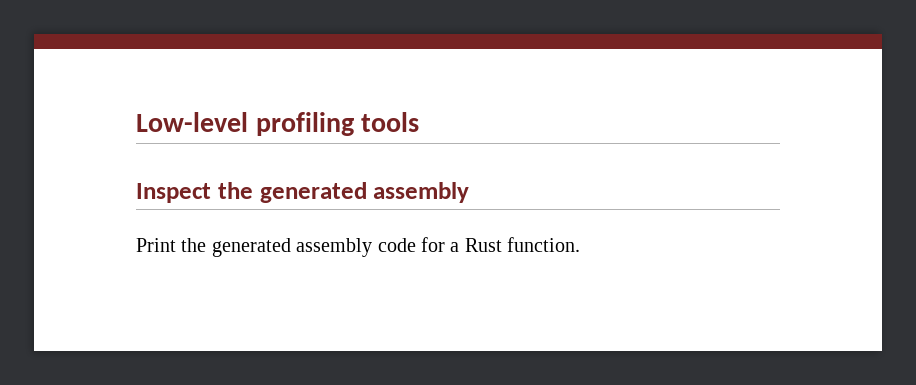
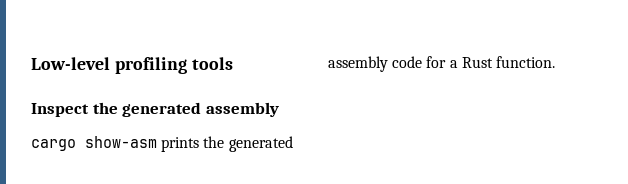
- Print the generated assembly code for a Rust function.
+ cargo show-asm prints the generated assembly code for a Rust function.

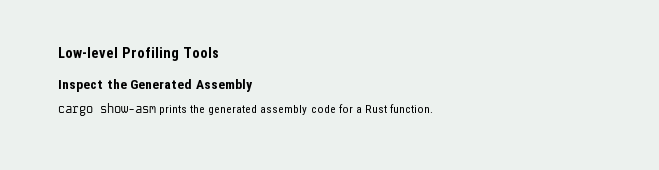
- Low-level profiling tools
+ Low-level Profiling Tools
- Inspect the generated assembly
+ Inspect the Generated Assembly

